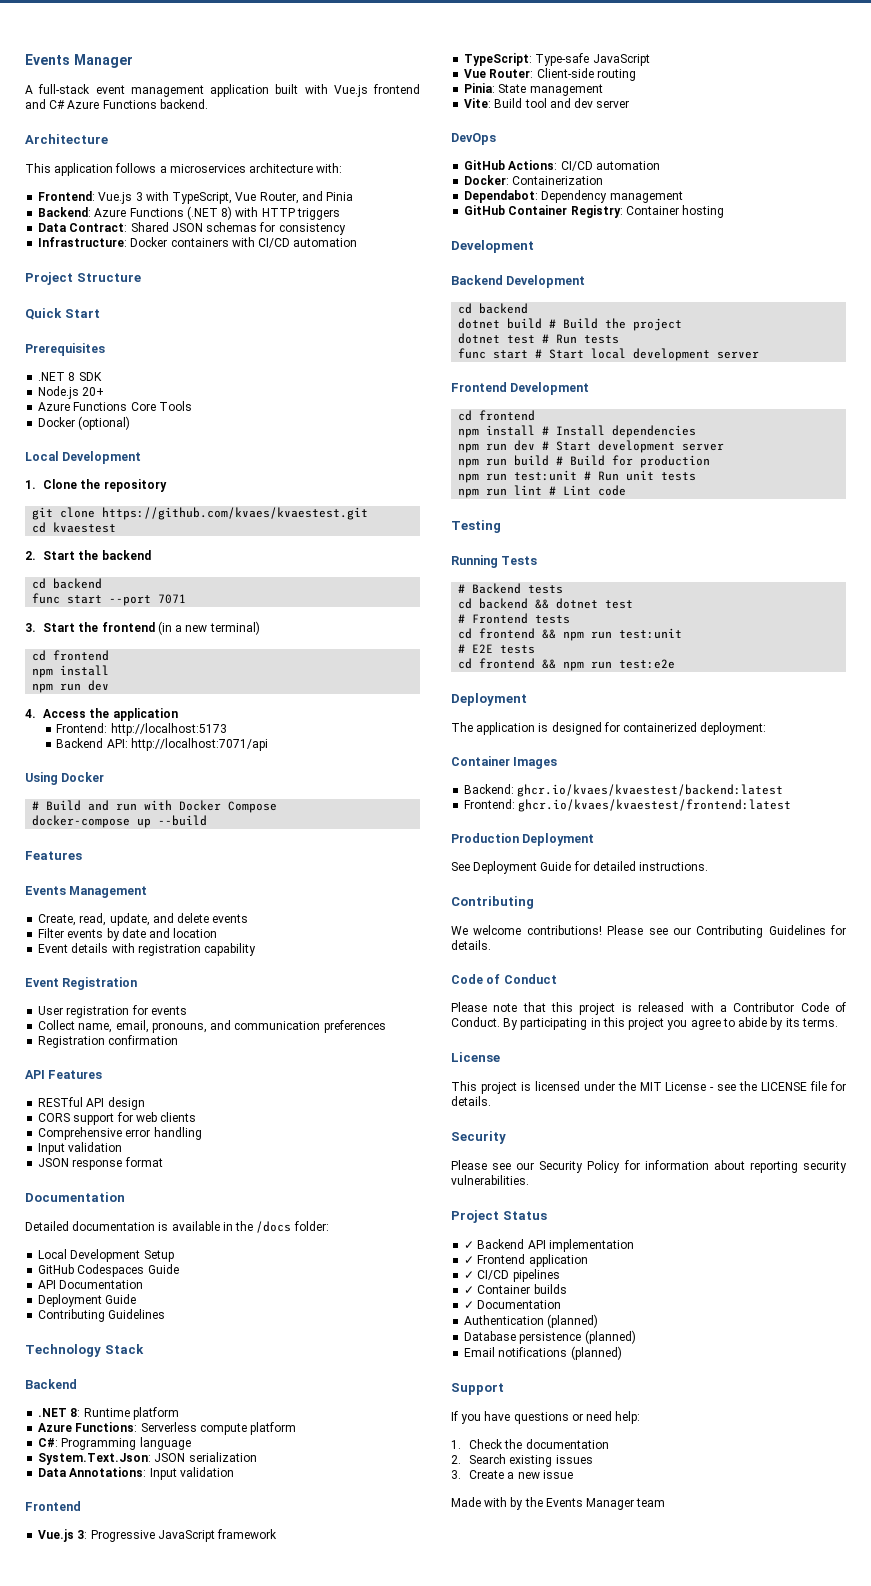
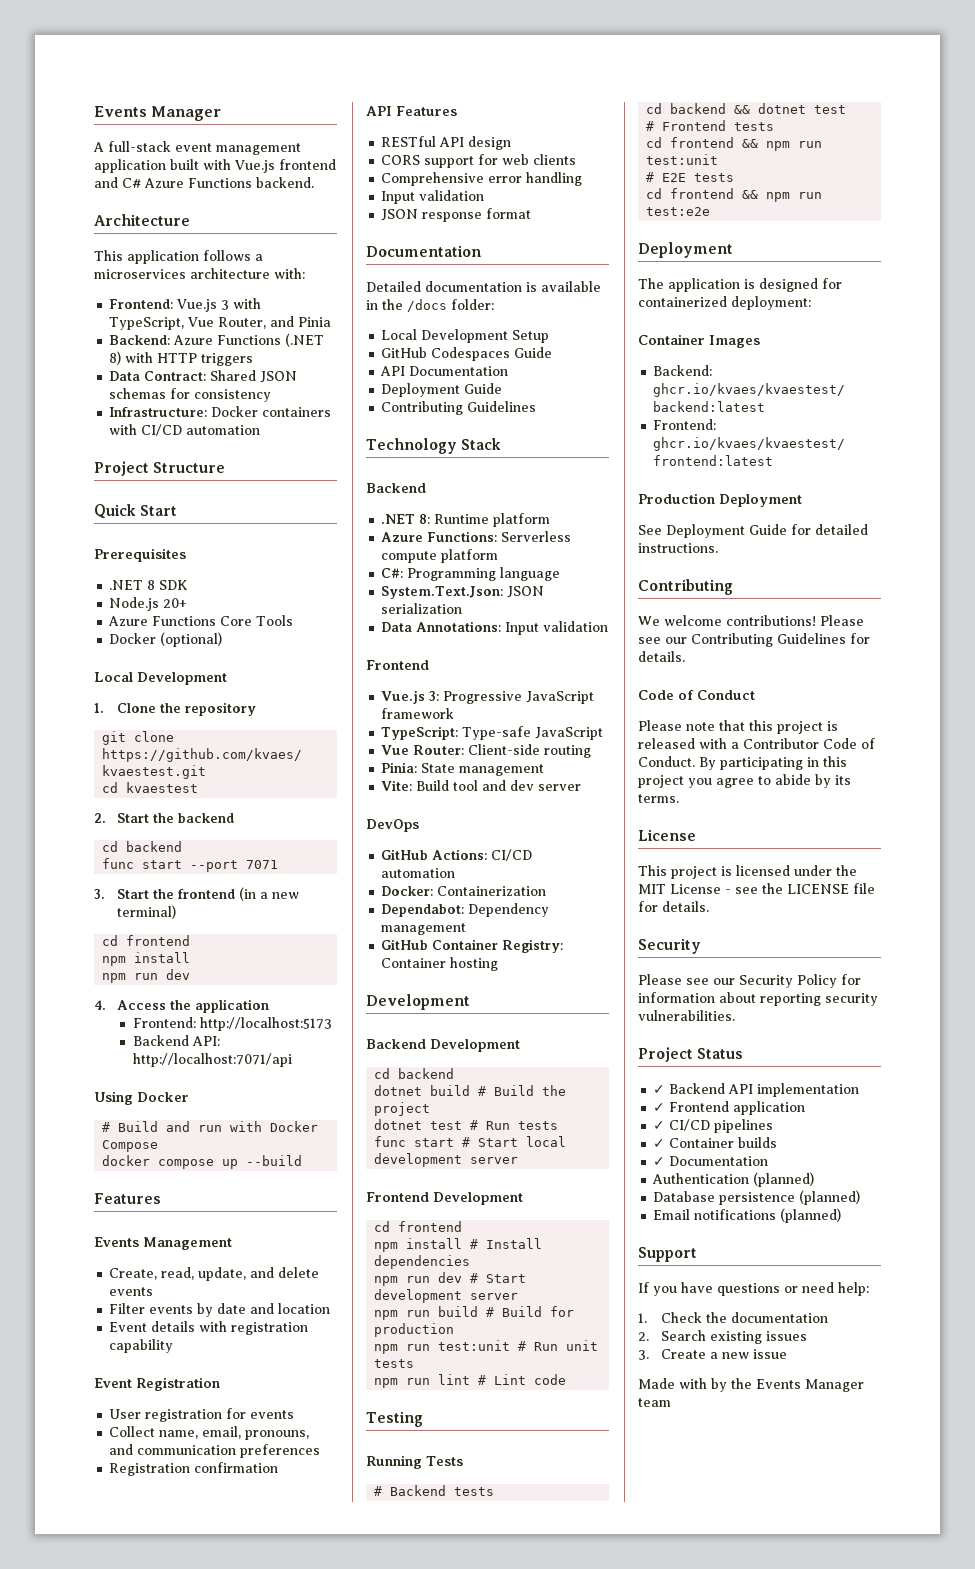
- docker-compose up --build
+ docker compose up --build

